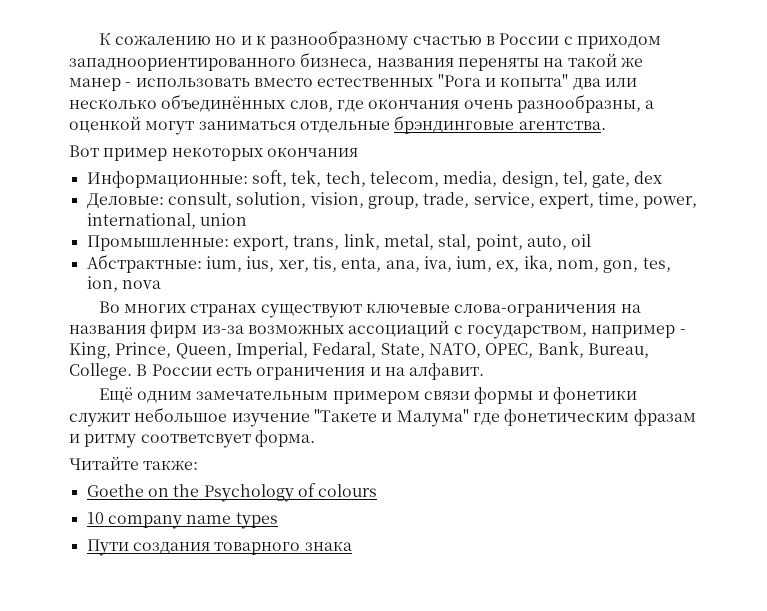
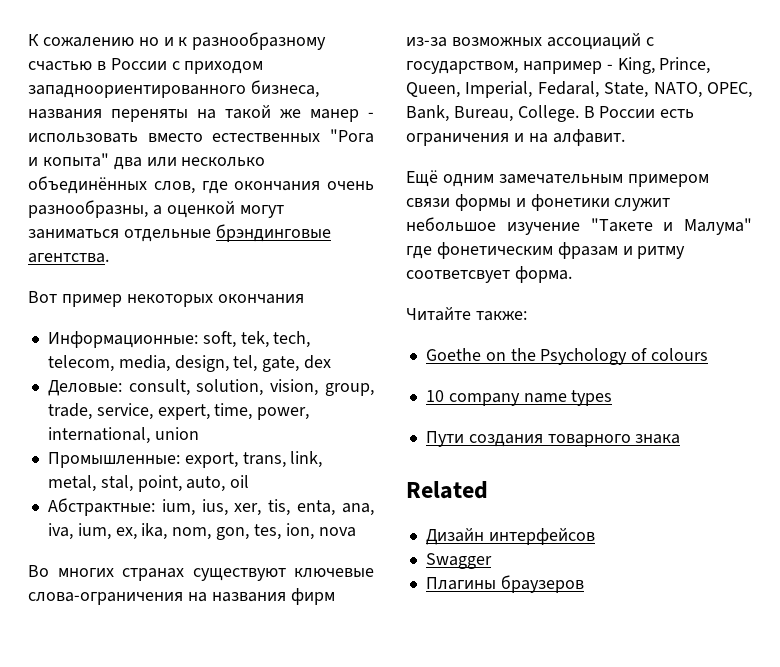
+ Related
+ Дизайн интерфейсов
+ Swagger
+ Плагины браузеров

